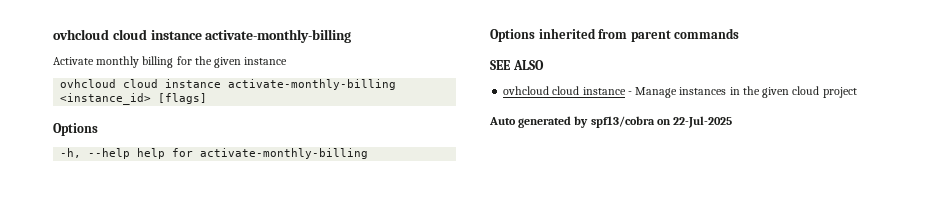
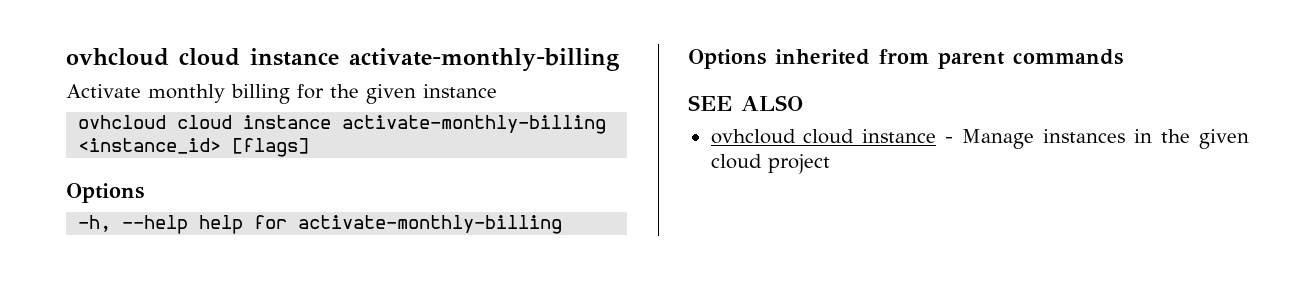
- Auto generated by spf13/cobra on 22-Jul-2025

